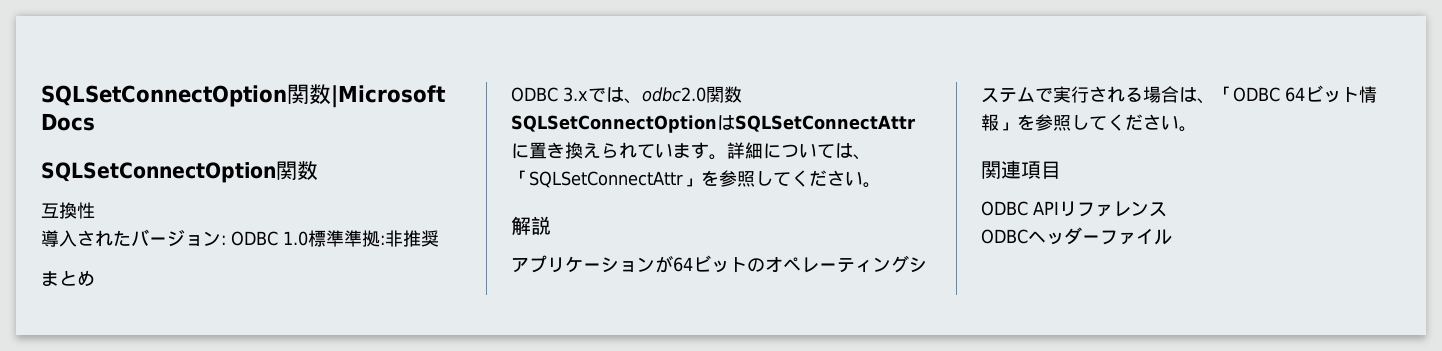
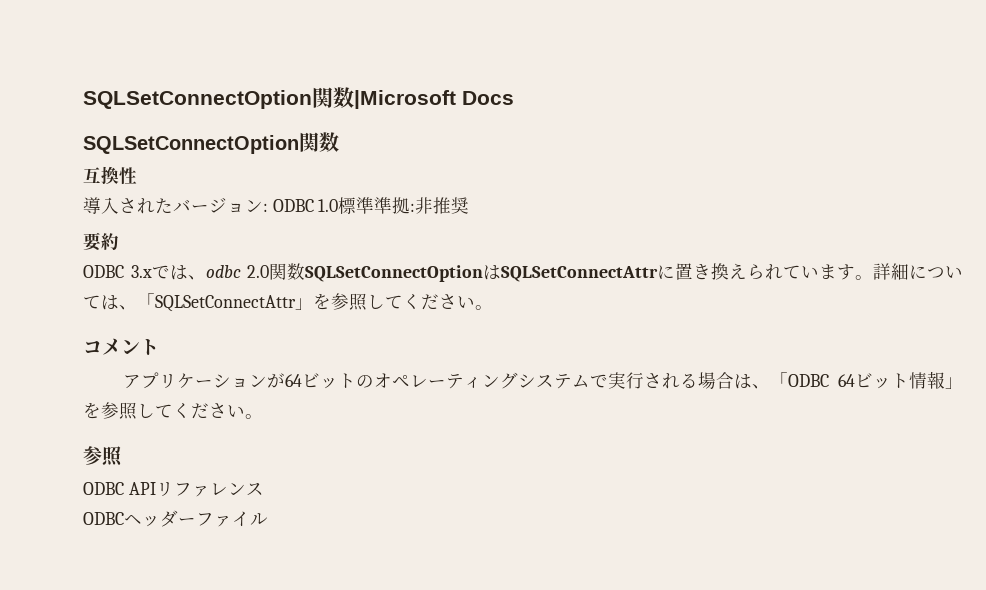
- まとめ
+ 要約
- ODBC 3.xでは、odbc2.0関数SQLSetConnectOptionはSQLSetConnectAttrに置き換えられています。
+ ODBC 3.xでは、odbc 2.0関数SQLSetConnectOptionはSQLSetConnectAttrに置き換えられています。
- 解説
+ コメント
  アプリケーションが64ビットのオペレーティングシステムで実行される場合は、「ODBC 64ビット情報」を参照してください。
- 関連項目
+ 参照

